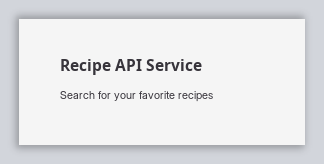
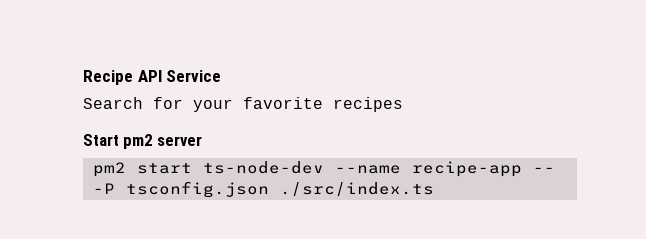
+ Start pm2 server
+ pm2 start ts-node-dev --name recipe-app -- -P tsconfig.json ./src/index.ts

